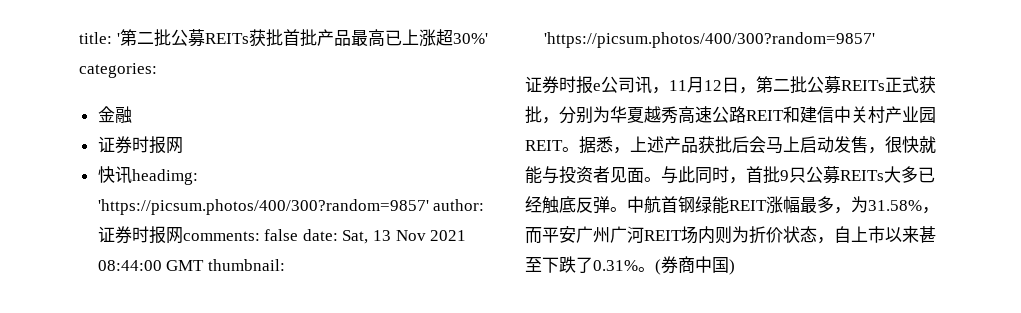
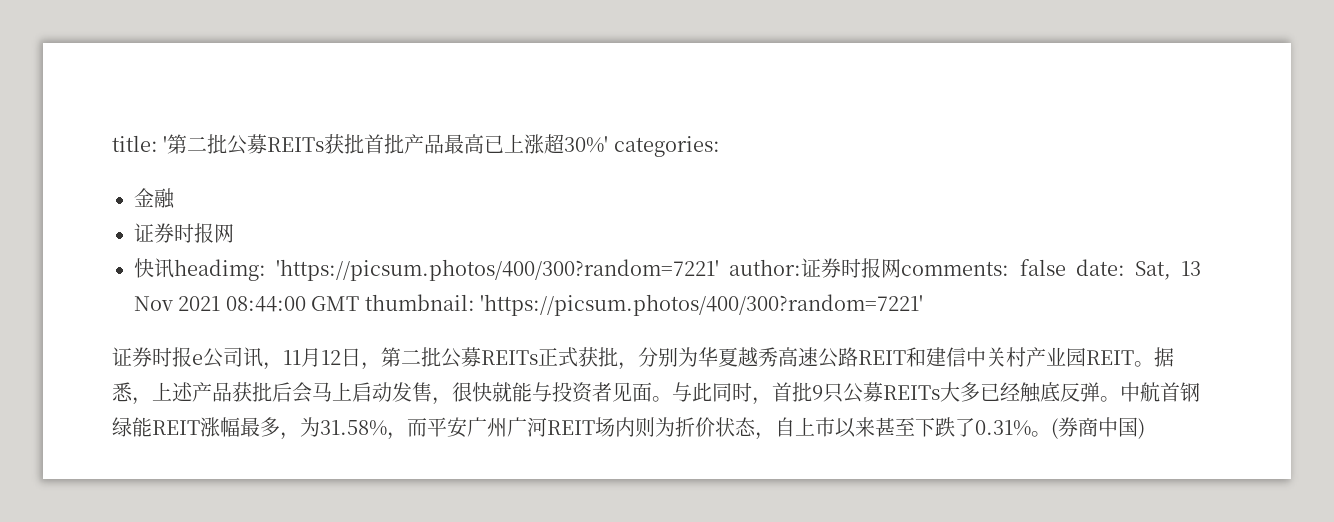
- 快讯headimg: 'https://picsum.photos/400/300?random=9857' author:证券时报网comments: false date: Sat, 13 Nov 2021 08:44:00 GMT thumbnail: 'https://picsum.photos/400/300?random=9857'
+ 快讯headimg: 'https://picsum.photos/400/300?random=7221' author:证券时报网comments: false date: Sat, 13 Nov 2021 08:44:00 GMT thumbnail: 'https://picsum.photos/400/300?random=7221'

